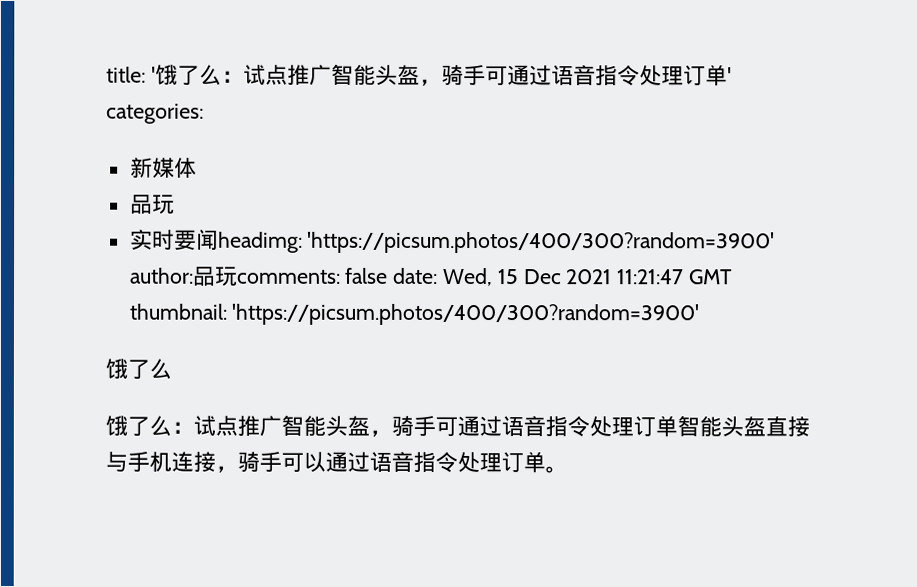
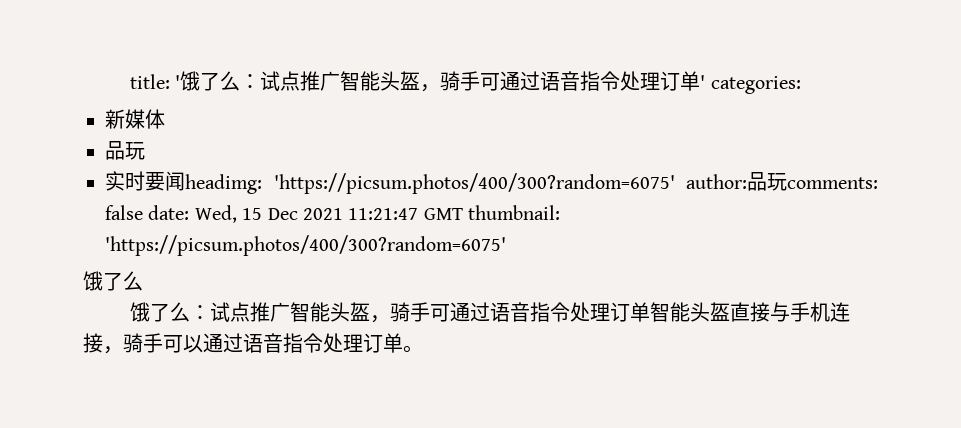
- 实时要闻headimg: 'https://picsum.photos/400/300?random=3900' author:品玩comments: false date: Wed, 15 Dec 2021 11:21:47 GMT thumbnail: 'https://picsum.photos/400/300?random=3900'
+ 实时要闻headimg: 'https://picsum.photos/400/300?random=6075' author:品玩comments: false date: Wed, 15 Dec 2021 11:21:47 GMT thumbnail: 'https://picsum.photos/400/300?random=6075'

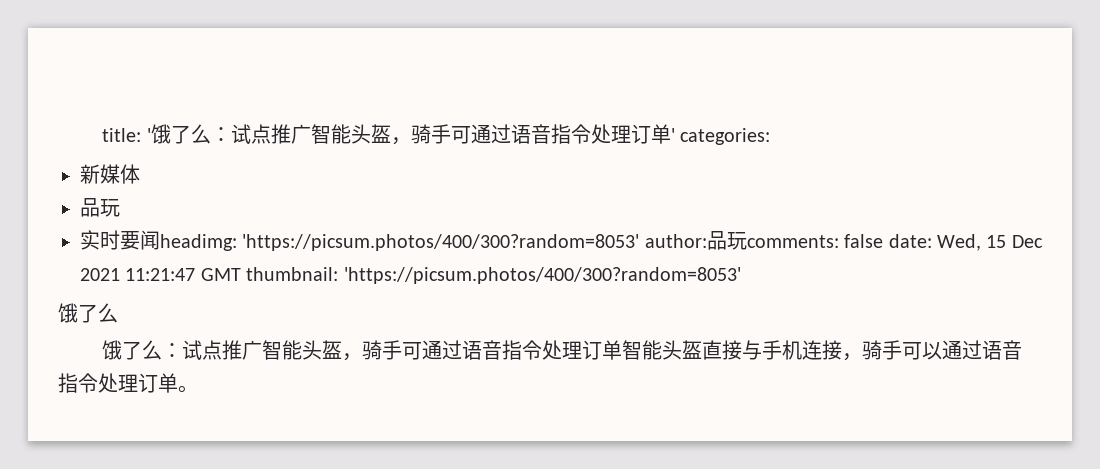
- 实时要闻headimg: 'https://picsum.photos/400/300?random=6075' author:品玩comments: false date: Wed, 15 Dec 2021 11:21:47 GMT thumbnail: 'https://picsum.photos/400/300?random=6075'
+ 实时要闻headimg: 'https://picsum.photos/400/300?random=8053' author:品玩comments: false date: Wed, 15 Dec 2021 11:21:47 GMT thumbnail: 'https://picsum.photos/400/300?random=8053'

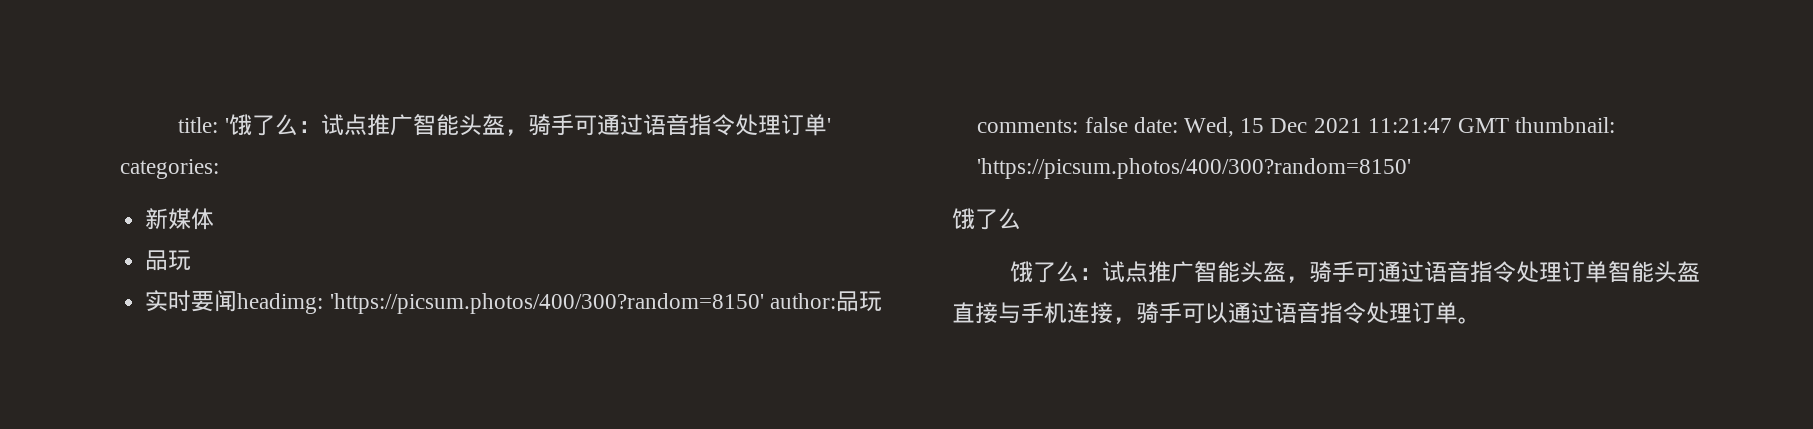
- 实时要闻headimg: 'https://picsum.photos/400/300?random=8053' author:品玩comments: false date: Wed, 15 Dec 2021 11:21:47 GMT thumbnail: 'https://picsum.photos/400/300?random=8053'
+ 实时要闻headimg: 'https://picsum.photos/400/300?random=8150' author:品玩comments: false date: Wed, 15 Dec 2021 11:21:47 GMT thumbnail: 'https://picsum.photos/400/300?random=8150'

